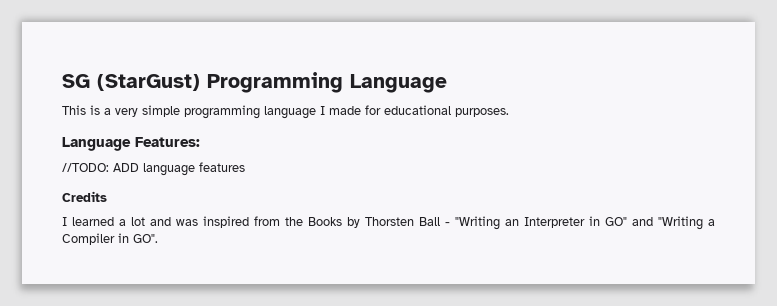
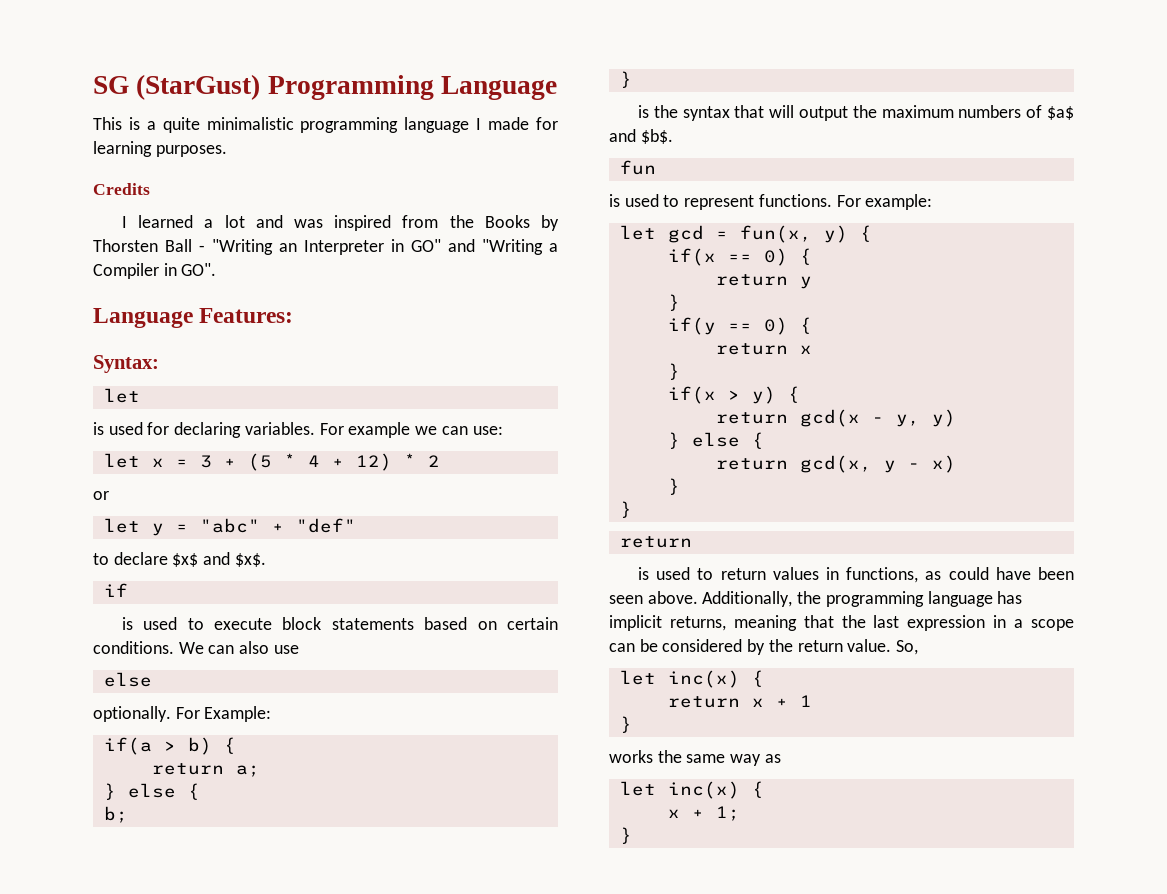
- This is a very simple programming language I made for educational purposes.
+ This is a quite minimalistic programming language I made for learning purposes.
- Language Features:
- //TODO: ADD language features
+ Language Features:
+ Syntax:
+ let
+ is used for declaring variables. For example we can use:
+ let x = 3 + (5 * 4 + 12) * 2
+ or
+ let y = "abc" + "def"
+ to declare $x$ and $x$.
+ if
+ is used to execute block statements based on certain conditions. We can also use
+ else
+ optionally. For Example:
+ if(a > b) {
+ return a;
+ } else {
+ b;
+ }
+ is the syntax that will output the maximum numbers of $a$ and $b$.
+ fun
+ is used to represent functions. For example:
+ let gcd = fun(x, y) {
+ if(x == 0) {
+ return y
+ }
+ if(y == 0) {
+ return x
+ }
+ if(x > y) {
+ return gcd(x - y, y)
+ } else {
+ return gcd(x, y - x)
+ }
+ }
+ return
+ is used to return values in functions, as could have been seen above. Additionally, the programming language has implicit returns, meaning that the last expression in a scope can be considered by the return value. So,
+ let inc(x) {
+ return x + 1
+ }
+ works the same way as
+ let inc(x) {
+ x + 1;
+ }

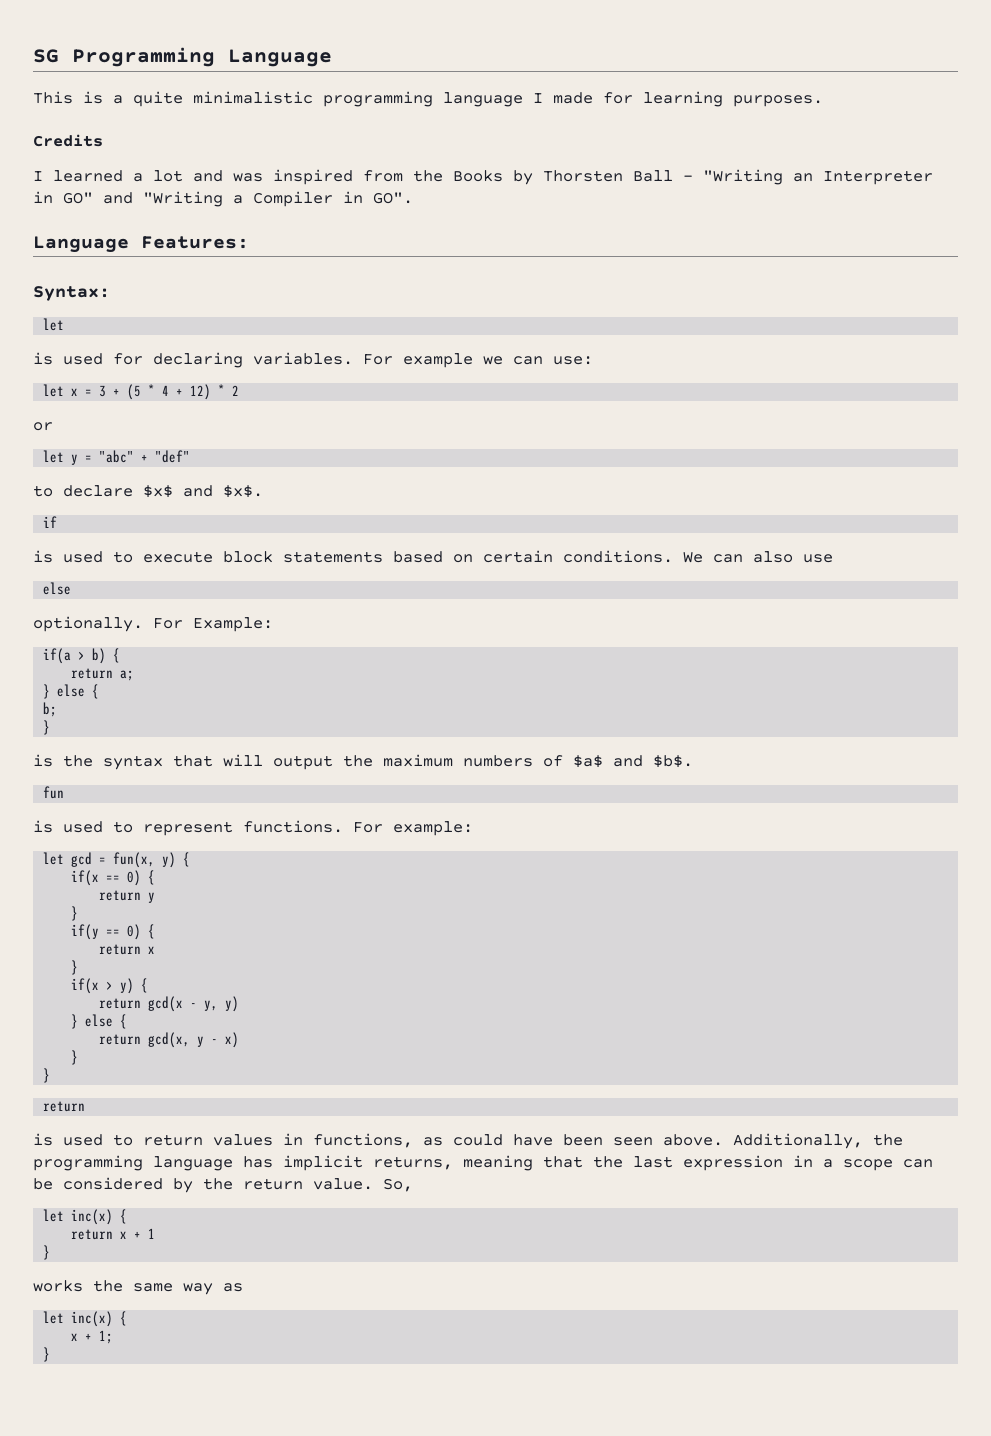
- SG (StarGust) Programming Language
+ SG Programming Language

